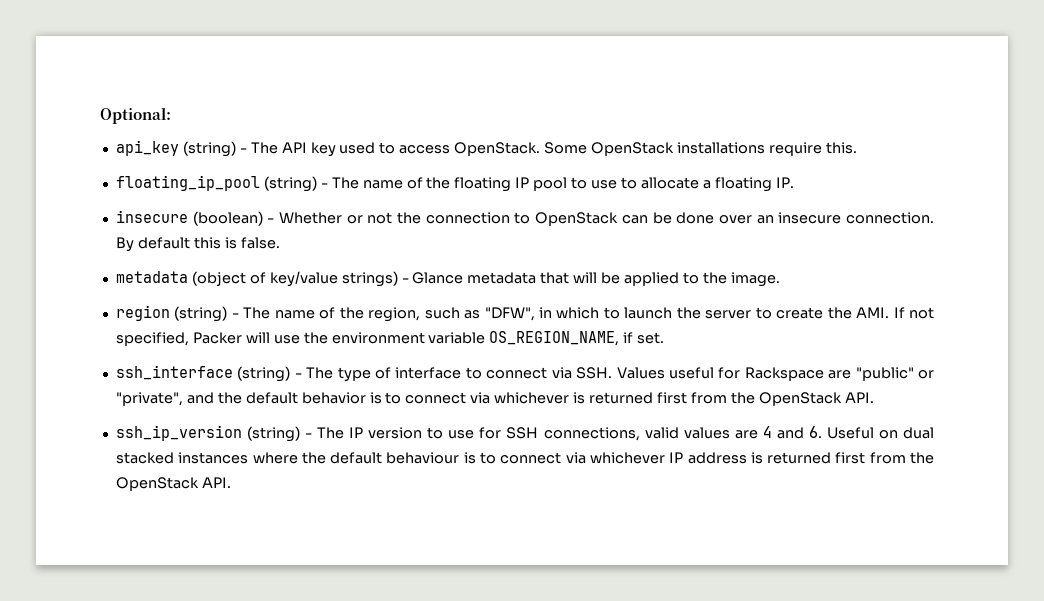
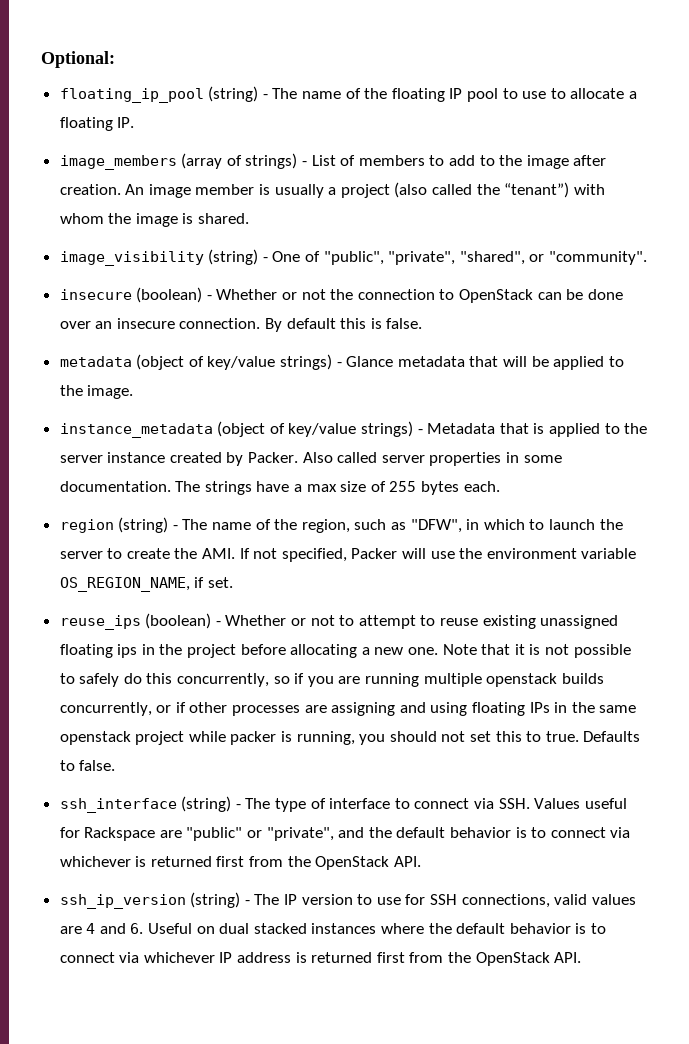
- api_key (string) - The API key used to access OpenStack. Some OpenStack installations require this.
+ image_members (array of strings) - List of members to add to the image after creation. An image member is usually a project (also called the “tenant”) with whom the image is shared.
+ image_visibility (string) - One of "public", "private", "shared", or "community".
+ instance_metadata (object of key/value strings) - Metadata that is applied to the server instance created by Packer. Also called server properties in some documentation. The strings have a max size of 255 bytes each.
+ reuse_ips (boolean) - Whether or not to attempt to reuse existing unassigned floating ips in the project before allocating a new one. Note that it is not possible to safely do this concurrently, so if you are running multiple openstack builds concurrently, or if other processes are assigning and using floating IPs in the same openstack project while packer is running, you should not set this to true. Defaults to false.
- ssh_ip_version (string) - The IP version to use for SSH connections, valid values are 4 and 6. Useful on dual stacked instances where the default behaviour is to connect via whichever IP address is returned first from the OpenStack API.
+ ssh_ip_version (string) - The IP version to use for SSH connections, valid values are 4 and 6. Useful on dual stacked instances where the default behavior is to connect via whichever IP address is returned first from the OpenStack API.

